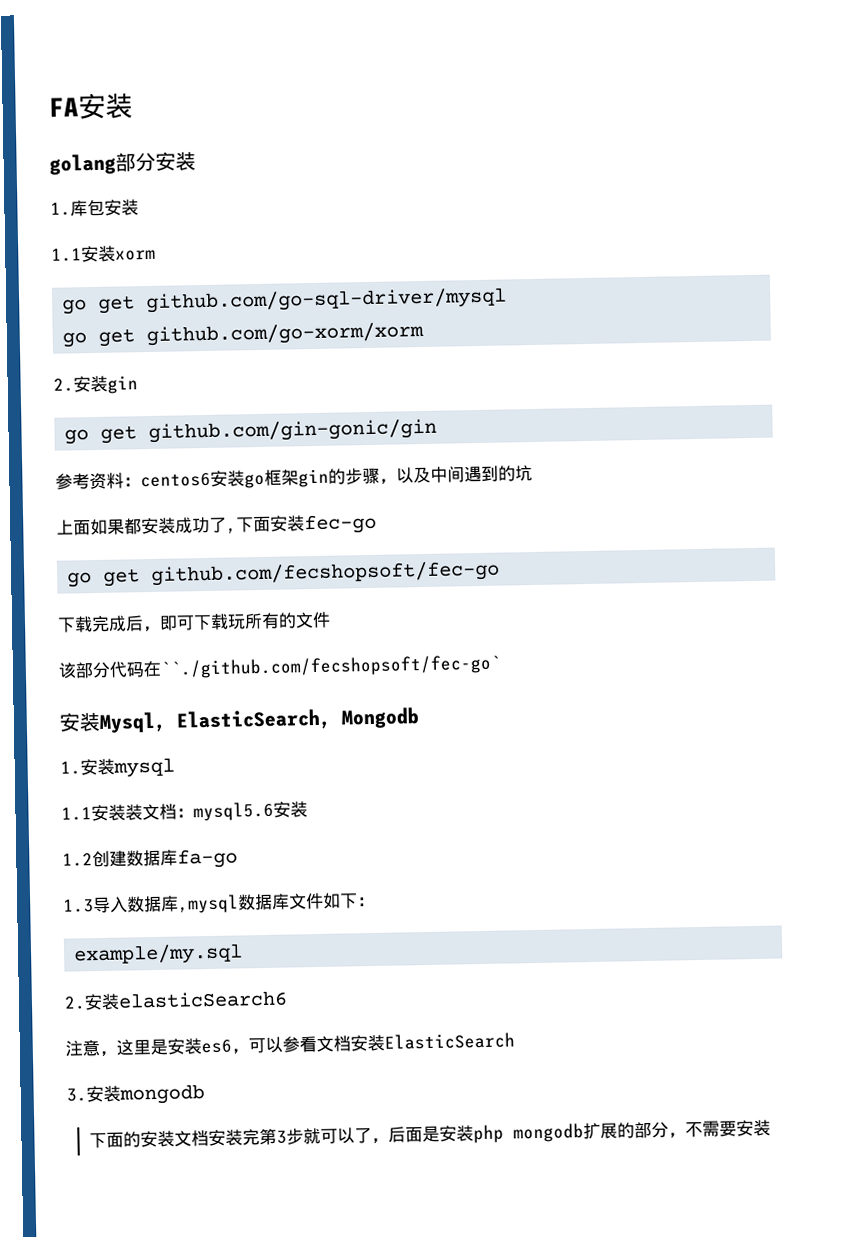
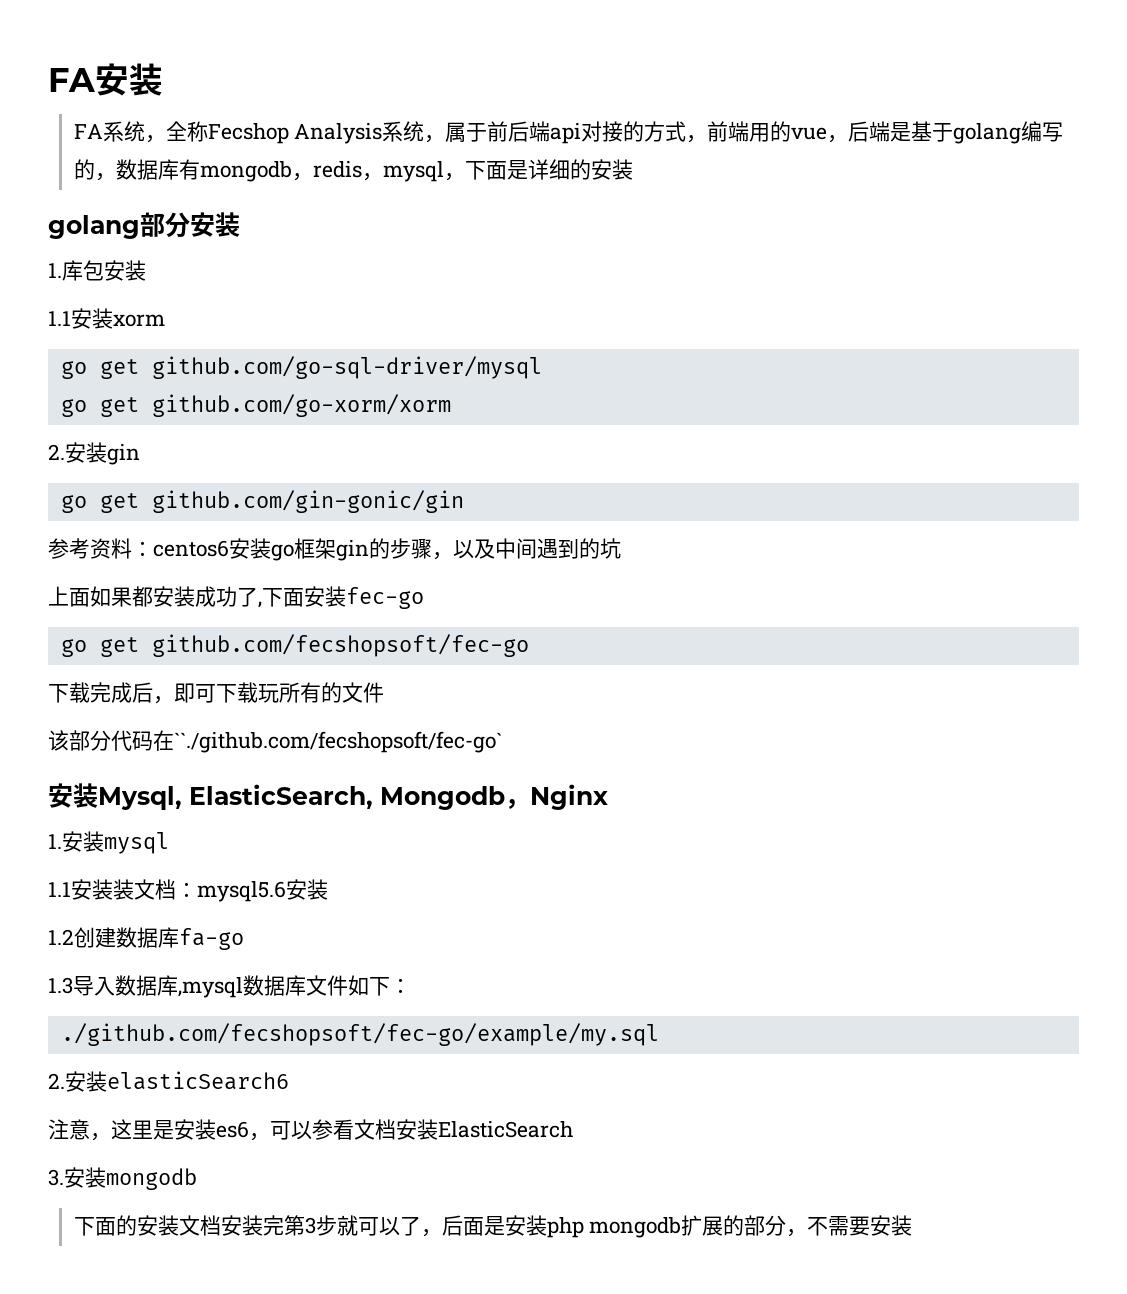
+ FA系统，全称Fecshop Analysis系统，属于前后端api对接的方式，前端用的vue，后端是基于golang编写的，数据库有mongodb，redis，mysql，下面是详细的安装
- 安装Mysql, ElasticSearch, Mongodb
+ 安装Mysql, ElasticSearch, Mongodb，Nginx
- example/my.sql
+ ./github.com/fecshopsoft/fec-go/example/my.sql

